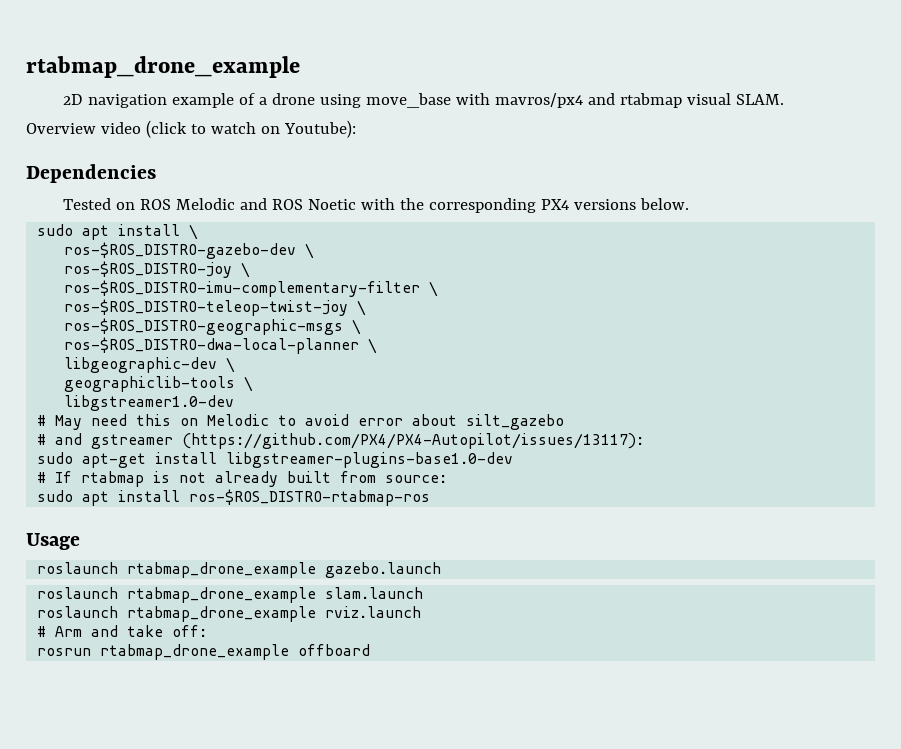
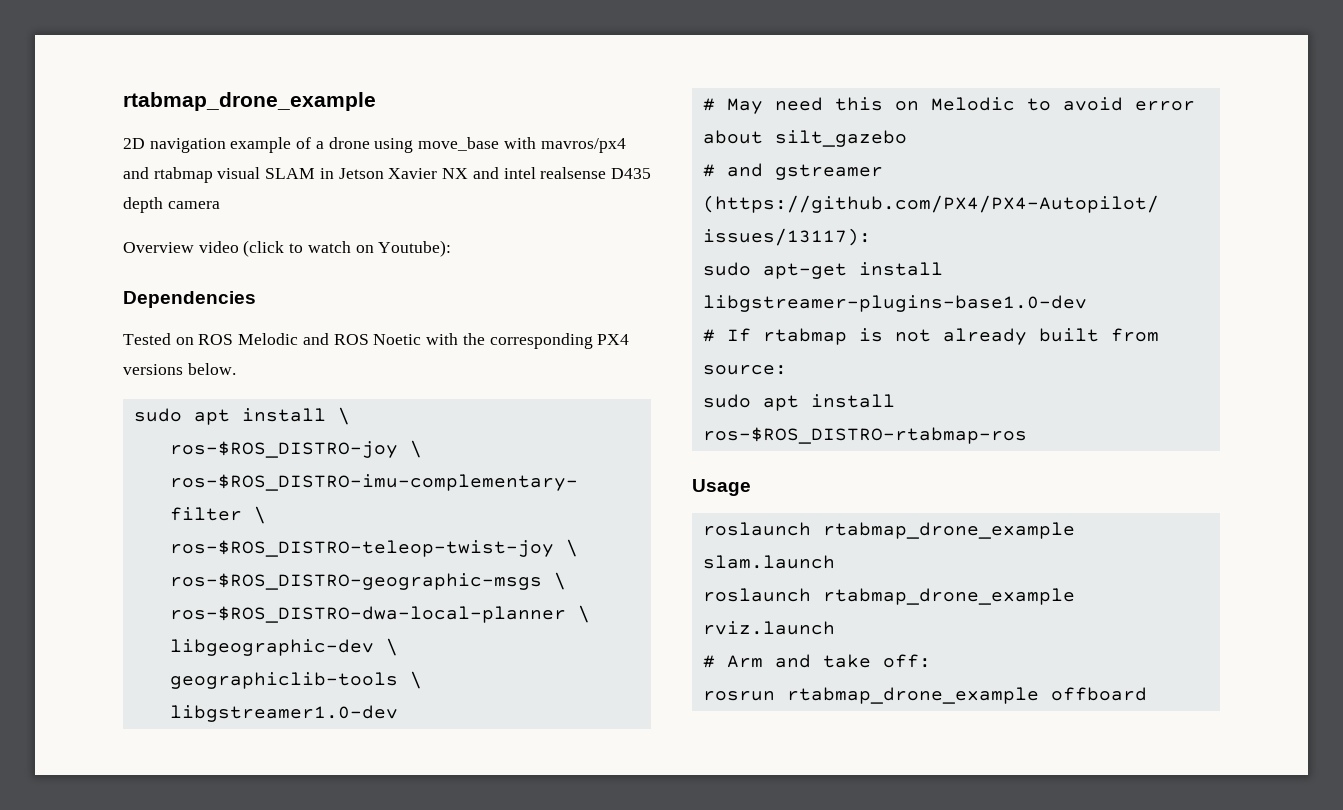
- 2D navigation example of a drone using move_base with mavros/px4 and rtabmap visual SLAM.
+ 2D navigation example of a drone using move_base with mavros/px4 and rtabmap visual SLAM in Jetson Xavier NX and intel realsense D435 depth camera
- ros-$ROS_DISTRO-gazebo-dev \
- roslaunch rtabmap_drone_example gazebo.launch

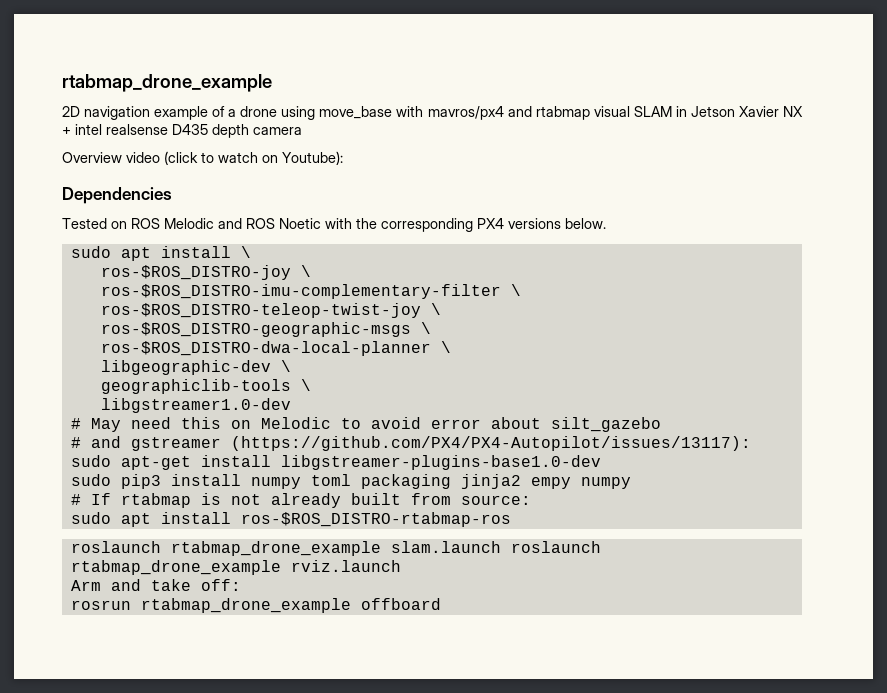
- 2D navigation example of a drone using move_base with mavros/px4 and rtabmap visual SLAM in Jetson Xavier NX and intel realsense D435 depth camera
+ 2D navigation example of a drone using move_base with mavros/px4 and rtabmap visual SLAM in Jetson Xavier NX + intel realsense D435 depth camera
+ sudo pip3 install numpy toml packaging jinja2 empy numpy
- Usage
- roslaunch rtabmap_drone_example slam.launch
- roslaunch rtabmap_drone_example rviz.launch
+ roslaunch rtabmap_drone_example slam.launch roslaunch rtabmap_drone_example rviz.launch
- # Arm and take off:
+ Arm and take off:

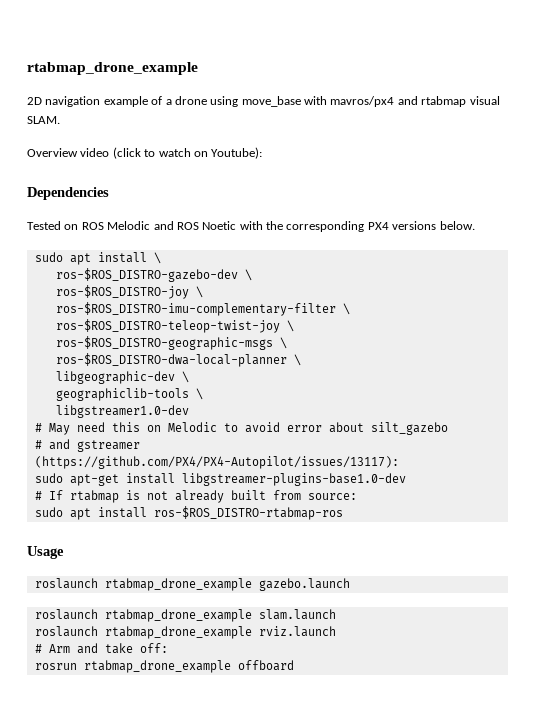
- 2D navigation example of a drone using move_base with mavros/px4 and rtabmap visual SLAM in Jetson Xavier NX + intel realsense D435 depth camera
+ 2D navigation example of a drone using move_base with mavros/px4 and rtabmap visual SLAM.
+ ros-$ROS_DISTRO-gazebo-dev \
- sudo pip3 install numpy toml packaging jinja2 empy numpy
+ Usage
+ roslaunch rtabmap_drone_example gazebo.launch
- roslaunch rtabmap_drone_example slam.launch roslaunch rtabmap_drone_example rviz.launch
+ roslaunch rtabmap_drone_example slam.launch
+ roslaunch rtabmap_drone_example rviz.launch
- Arm and take off:
+ # Arm and take off:

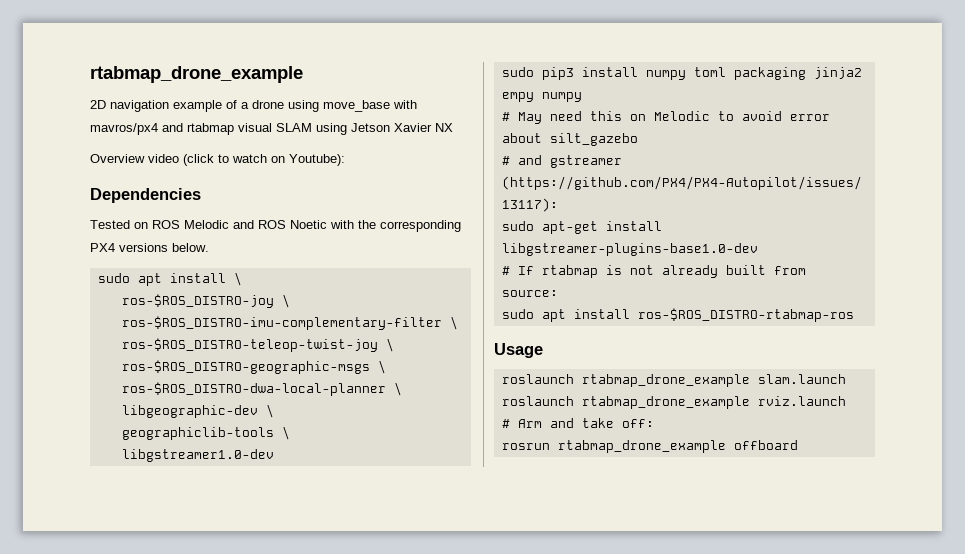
- 2D navigation example of a drone using move_base with mavros/px4 and rtabmap visual SLAM.
+ 2D navigation example of a drone using move_base with mavros/px4 and rtabmap visual SLAM using Jetson Xavier NX
- ros-$ROS_DISTRO-gazebo-dev \
+ sudo pip3 install numpy toml packaging jinja2 empy numpy
- roslaunch rtabmap_drone_example gazebo.launch

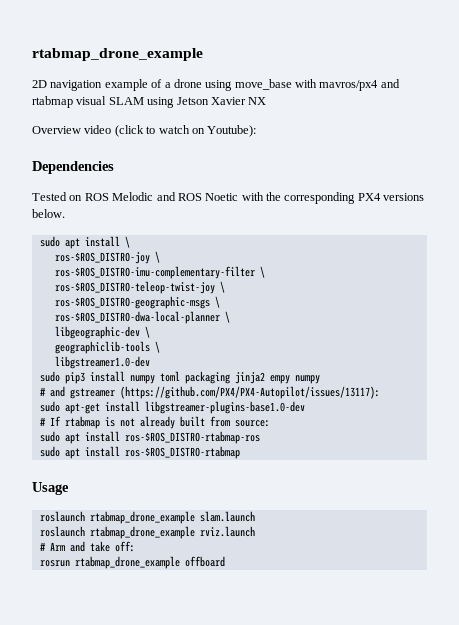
- # May need this on Melodic to avoid error about silt_gazebo
+ sudo apt install ros-$ROS_DISTRO-rtabmap

